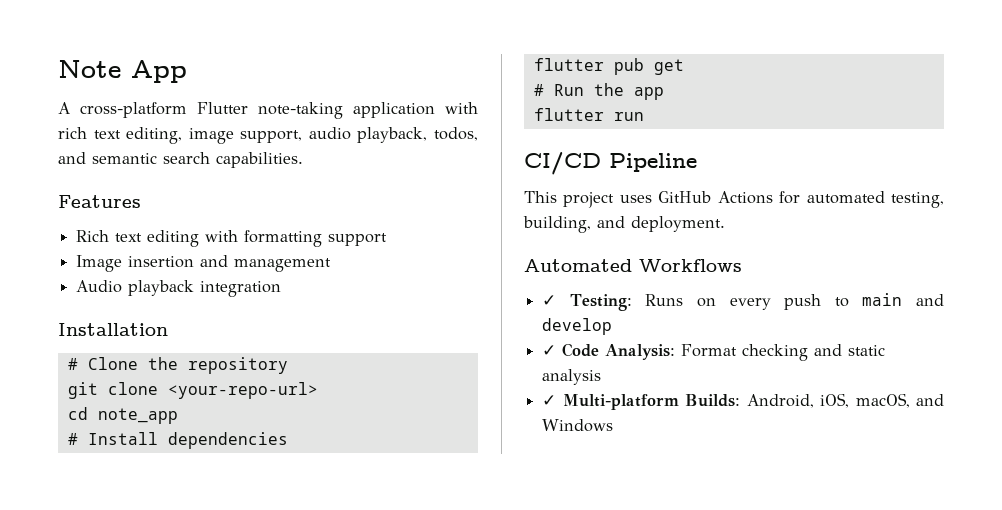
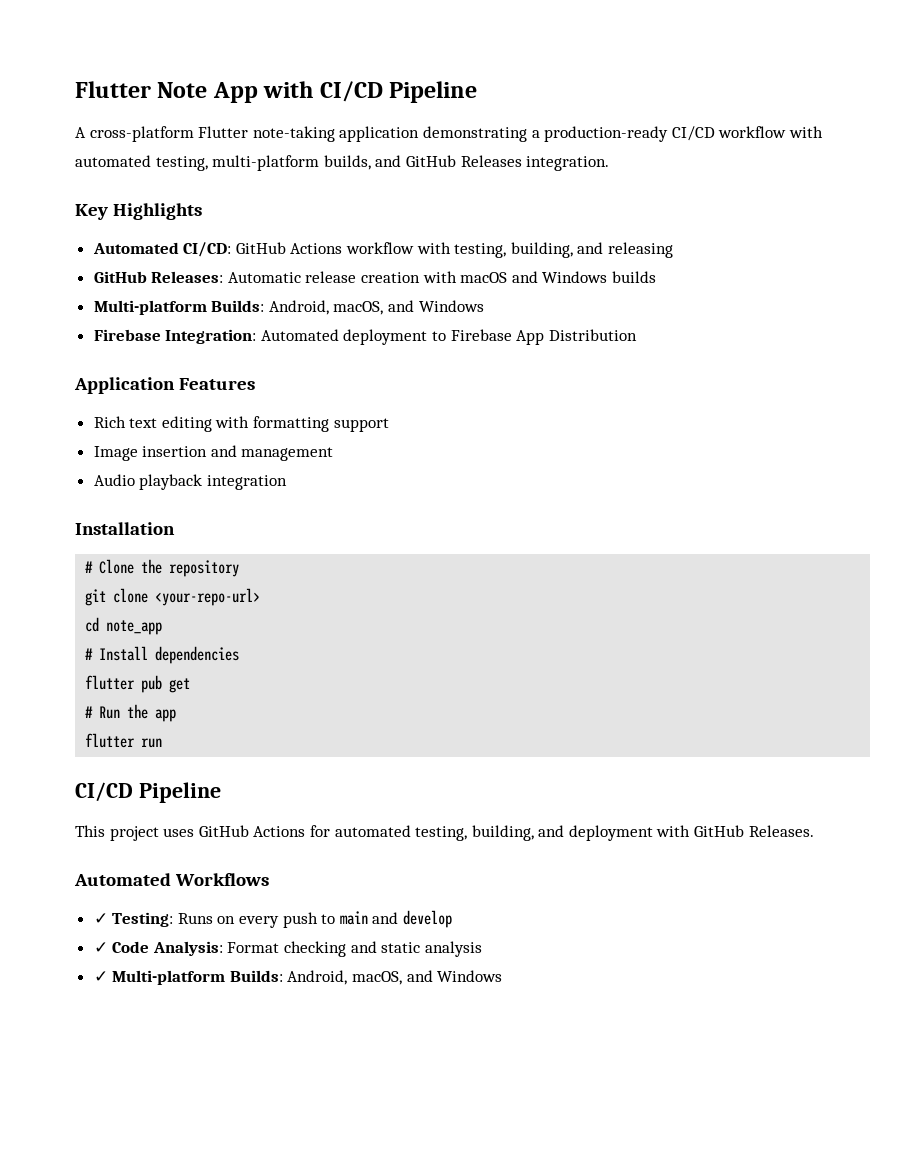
- Note App
+ Flutter Note App with CI/CD Pipeline
- A cross-platform Flutter note-taking application with rich text editing, image support, audio playback, todos, and semantic search capabilities.
- Features
+ A cross-platform Flutter note-taking application demonstrating a production-ready CI/CD workflow with automated testing, multi-platform builds, and GitHub Releases integration.
+ Key Highlights
+ Automated CI/CD: GitHub Actions workflow with testing, building, and releasing
+ GitHub Releases: Automatic release creation with macOS and Windows builds
+ Multi-platform Builds: Android, macOS, and Windows
+ Firebase Integration: Automated deployment to Firebase App Distribution
+ Application Features
- This project uses GitHub Actions for automated testing, building, and deployment.
+ This project uses GitHub Actions for automated testing, building, and deployment with GitHub Releases.
- ✓ Multi-platform Builds: Android, iOS, macOS, and Windows
+ ✓ Multi-platform Builds: Android, macOS, and Windows

